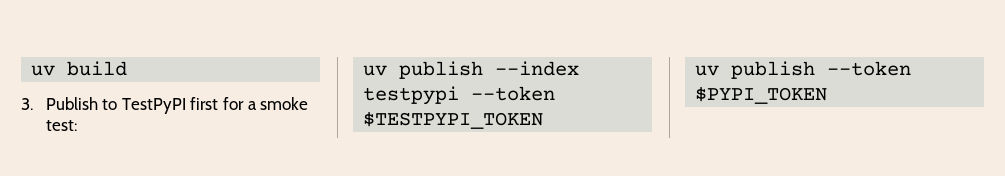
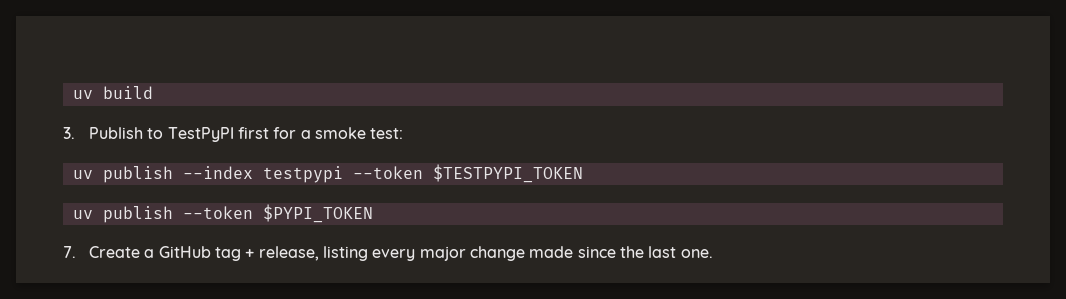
+ 7. Create a GitHub tag + release, listing every major change made since the last one.

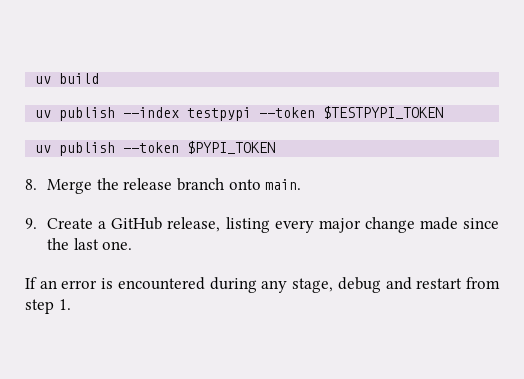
- 3. Publish to TestPyPI first for a smoke test:
- 7. Create a GitHub tag + release, listing every major change made since the last one.
+ 8. Merge the release branch onto main.
+ 9. Create a GitHub release, listing every major change made since the last one.
+ If an error is encountered during any stage, debug and restart from step 1.

